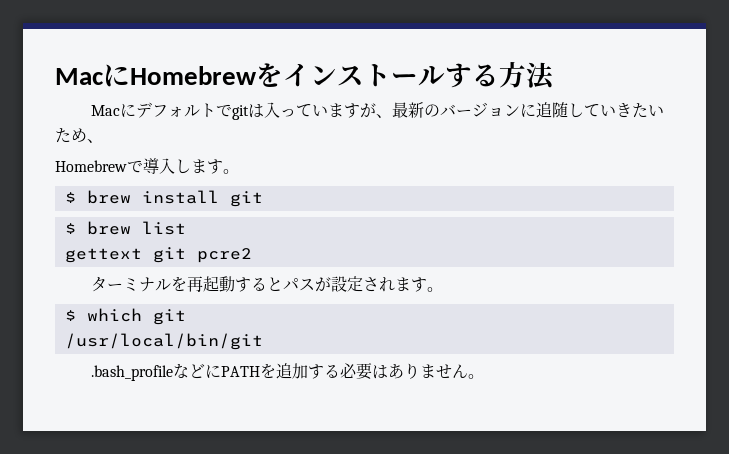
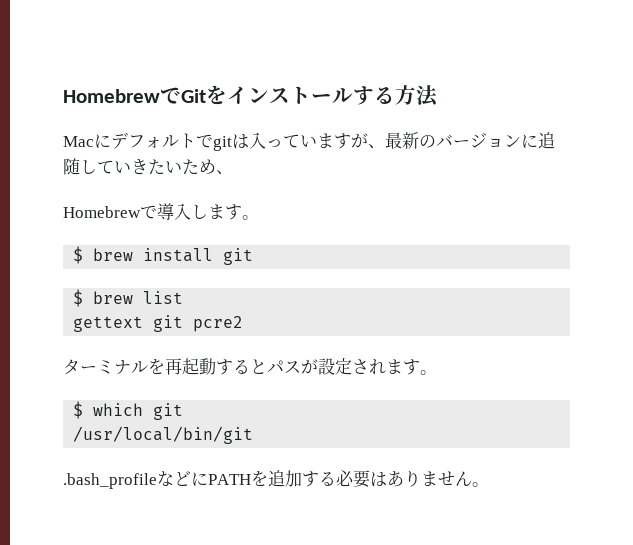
- MacにHomebrewをインストールする方法
+ HomebrewでGitをインストールする方法

